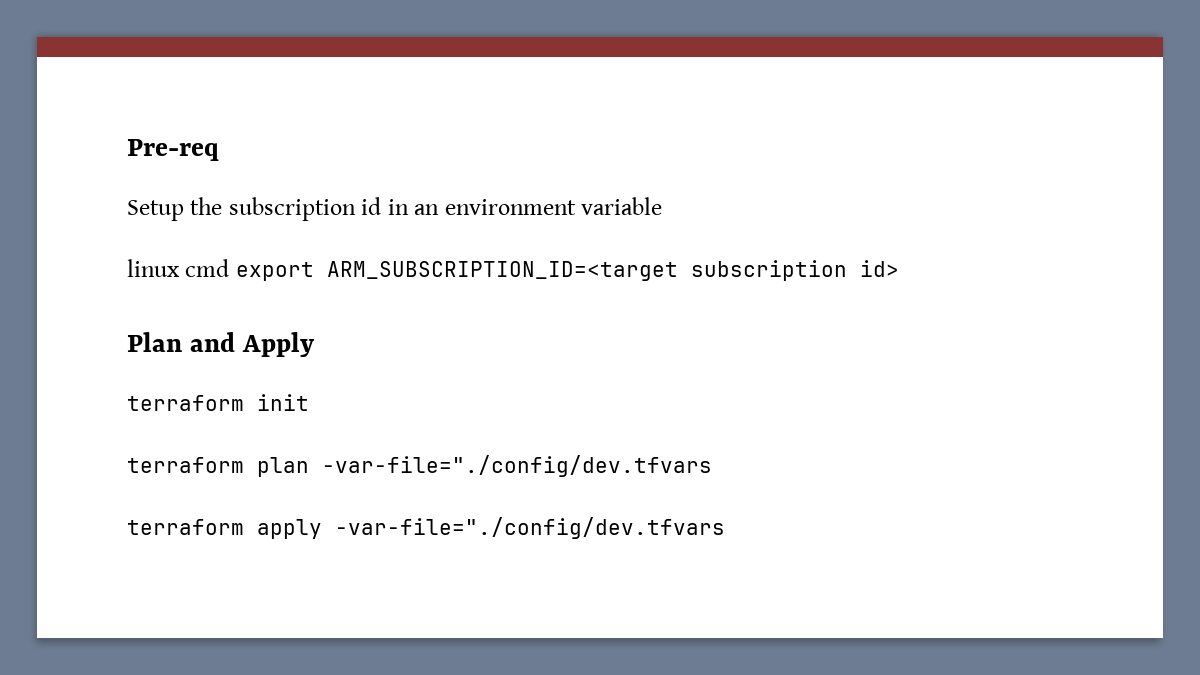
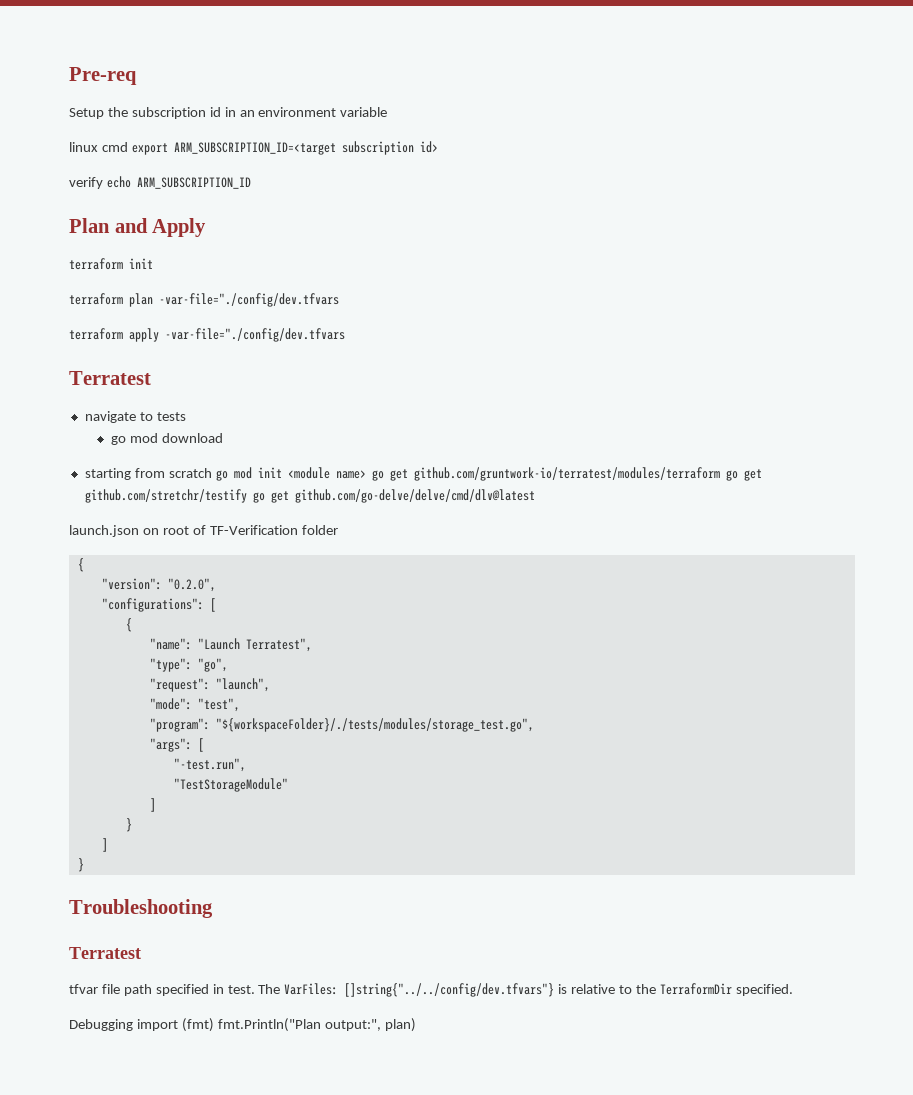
+ verify echo ARM_SUBSCRIPTION_ID
  terraform apply -var-file="./config/dev.tfvars
+ Terratest
+ navigate to tests
+ go mod download
+ starting from scratch go mod init <module name> go get github.com/gruntwork-io/terratest/modules/terraform go get github.com/stretchr/testify go get github.com/go-delve/delve/cmd/dlv@latest
+ launch.json on root of TF-Verification folder
+ {
+ "version": "0.2.0",
+ "configurations": [
+ {
+ "name": "Launch Terratest",
+ "type": "go",
+ "request": "launch",
+ "mode": "test",
+ "program": "${workspaceFolder}/./tests/modules/storage_test.go",
+ "args": [
+ "-test.run",
+ "TestStorageModule"
+ ]
+ }
+ ]
+ }
+ Troubleshooting
+ Terratest
+ tfvar file path specified in test. The VarFiles: []string{"../../config/dev.tfvars"} is relative to the TerraformDir specified.
+ Debugging import (fmt) fmt.Println("Plan output:", plan)

